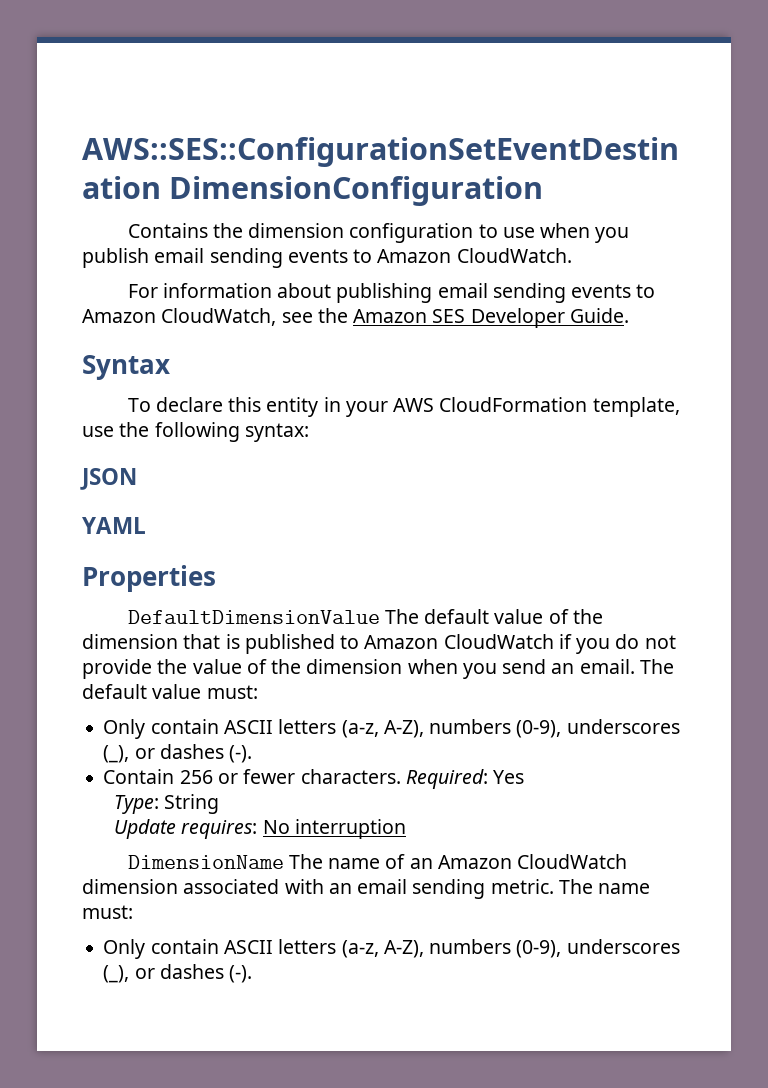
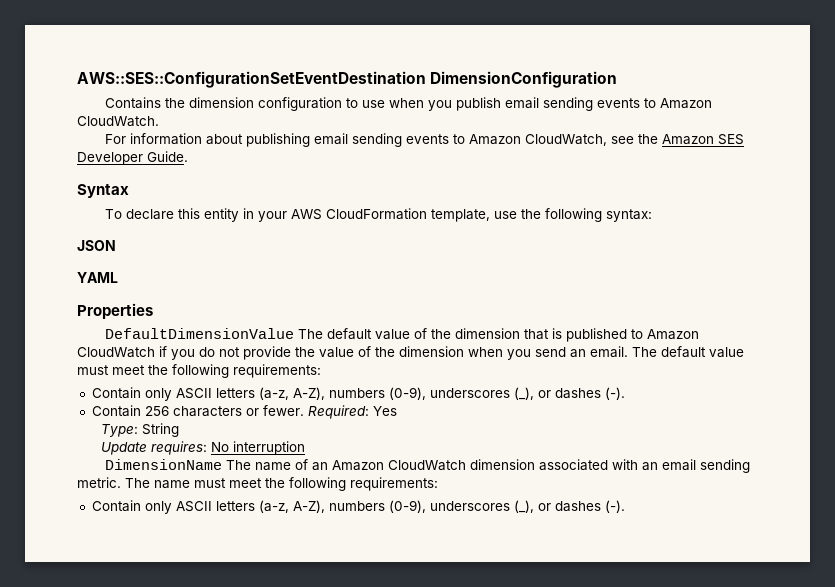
- The default value must:
- Only contain ASCII letters (a-z, A-Z), numbers (0-9), underscores (_), or dashes (-).
+ The default value must meet the following requirements:
+ Contain only ASCII letters (a-z, A-Z), numbers (0-9), underscores (_), or dashes (-).
- Contain 256 or fewer characters.
+ Contain 256 characters or fewer.
- The name must:
- Only contain ASCII letters (a-z, A-Z), numbers (0-9), underscores (_), or dashes (-).
+ The name must meet the following requirements:
+ Contain only ASCII letters (a-z, A-Z), numbers (0-9), underscores (_), or dashes (-).

